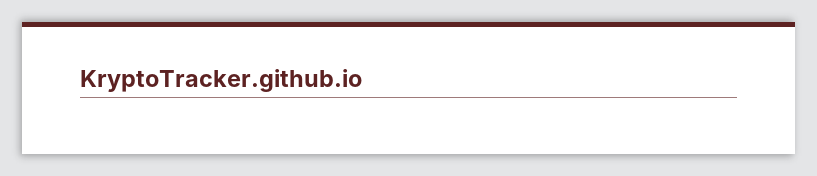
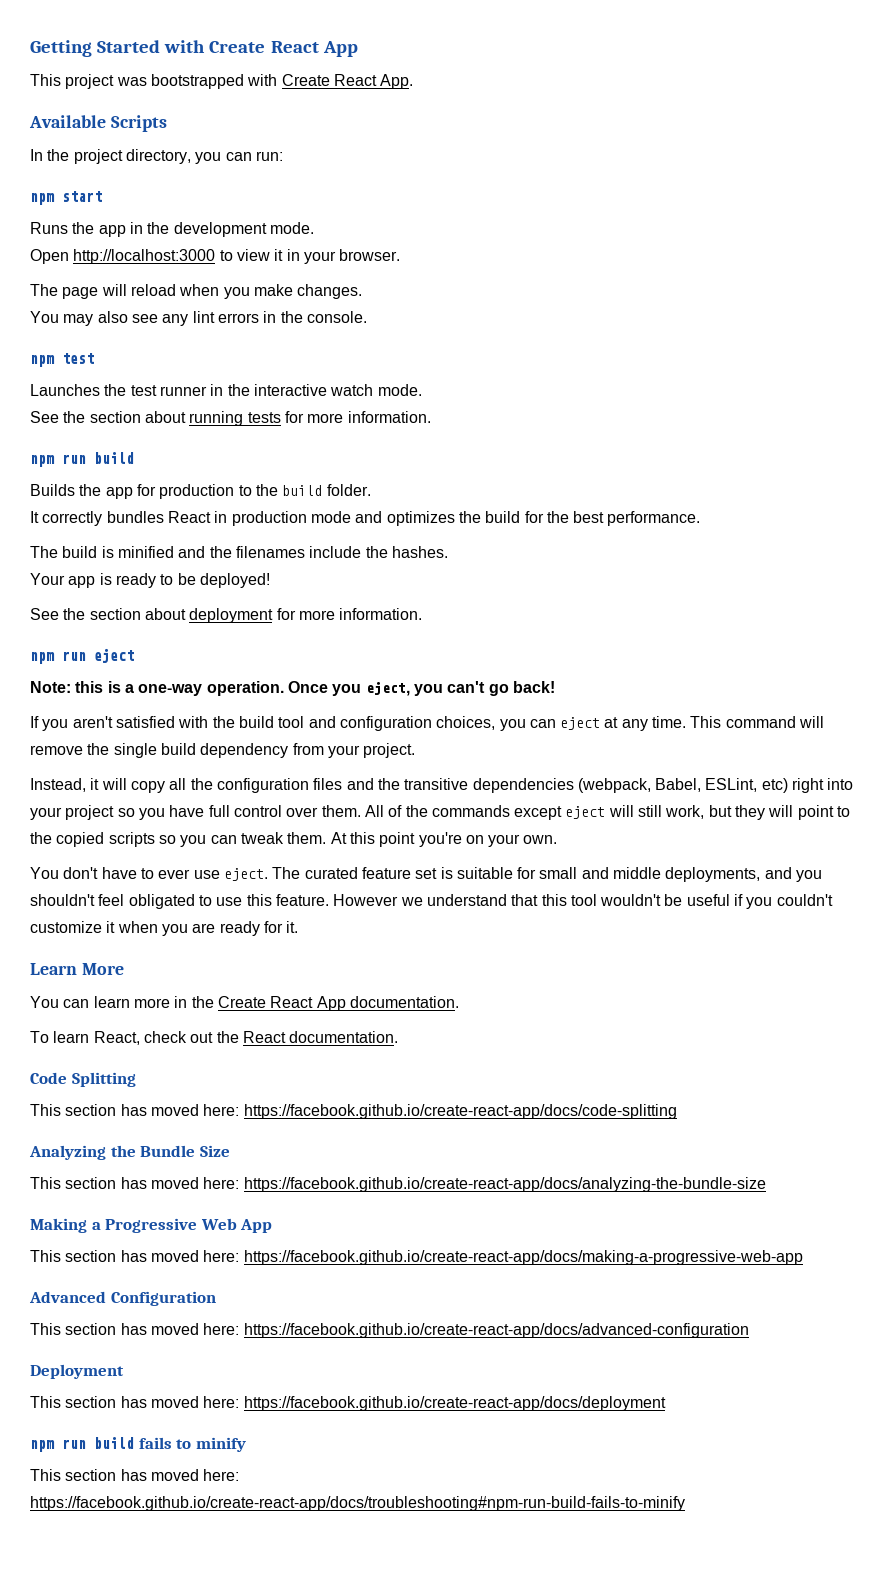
- KryptoTracker.github.io
+ Getting Started with Create React App
+ This project was bootstrapped with Create React App.
+ Available Scripts
+ In the project directory, you can run:
+ npm start
+ Runs the app in the development mode.
+ Open http://localhost:3000 to view it in your browser.
+ The page will reload when you make changes.
+ You may also see any lint errors in the console.
+ npm test
+ Launches the test runner in the interactive watch mode.
+ See the section about running tests for more information.
+ npm run build
+ Builds the app for production to the build folder.
+ It correctly bundles React in production mode and optimizes the build for the best performance.
+ The build is minified and the filenames include the hashes.
+ Your app is ready to be deployed!
+ See the section about deployment for more information.
+ npm run eject
+ Note: this is a one-way operation. Once you eject, you can't go back!
+ If you aren't satisfied with the build tool and configuration choices, you can eject at any time. This command will remove the single build dependency from your project.
+ Instead, it will copy all the configuration files and the transitive dependencies (webpack, Babel, ESLint, etc) right into your project so you have full control over them. All of the commands except eject will still work, but they will point to the copied scripts so you can tweak them. At this point you're on your own.
+ You don't have to ever use eject. The curated feature set is suitable for small and middle deployments, and you shouldn't feel obligated to use this feature. However we understand that this tool wouldn't be useful if you couldn't customize it when you are ready for it.
+ Learn More
+ You can learn more in the Create React App documentation.
+ To learn React, check out the React documentation.
+ Code Splitting
+ This section has moved here: https://facebook.github.io/create-react-app/docs/code-splitting
+ Analyzing the Bundle Size
+ This section has moved here: https://facebook.github.io/create-react-app/docs/analyzing-the-bundle-size
+ Making a Progressive Web App
+ This section has moved here: https://facebook.github.io/create-react-app/docs/making-a-progressive-web-app
+ Advanced Configuration
+ This section has moved here: https://facebook.github.io/create-react-app/docs/advanced-configuration
+ Deployment
+ This section has moved here: https://facebook.github.io/create-react-app/docs/deployment
+ npm run build fails to minify
+ This section has moved here: https://facebook.github.io/create-react-app/docs/troubleshooting#npm-run-build-fails-to-minify

